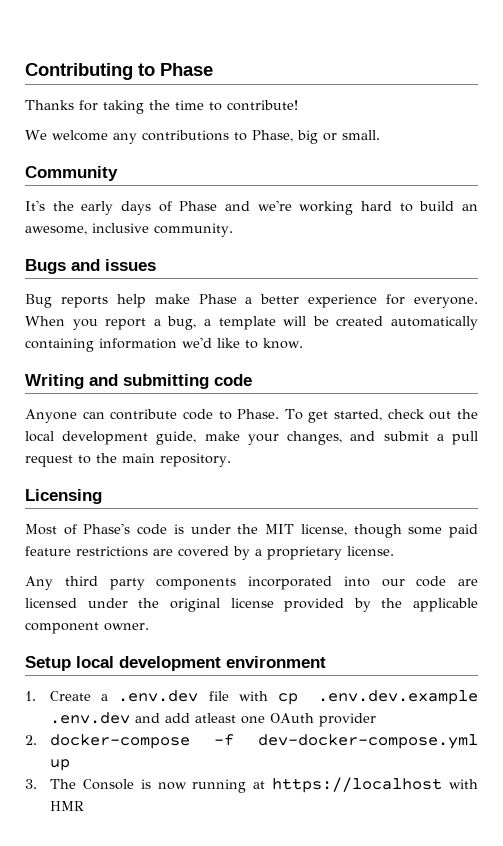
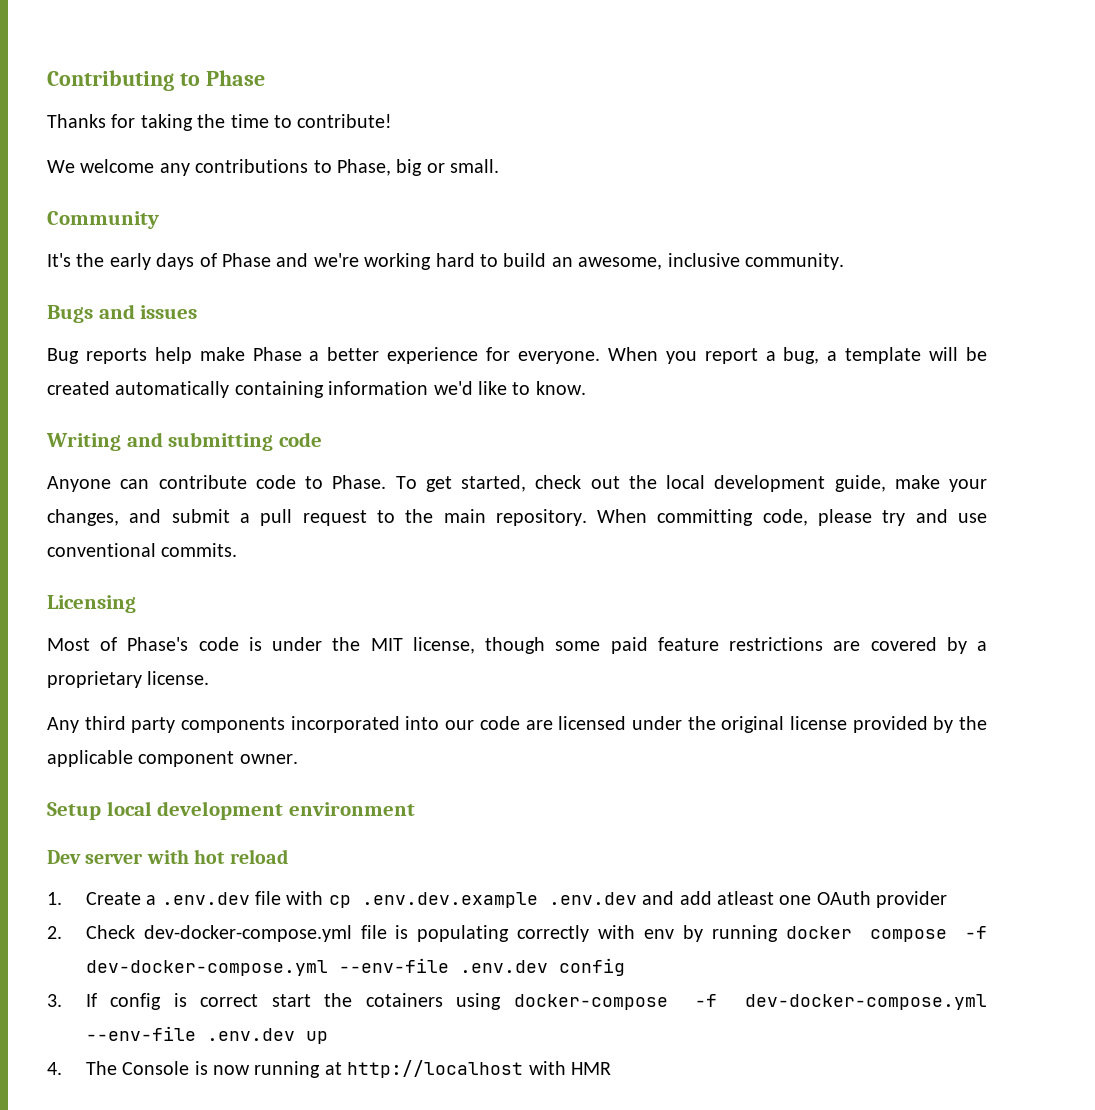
+ When committing code, please try and use conventional commits.
+ Dev server with hot reload
- 2. docker-compose -f dev-docker-compose.yml up
+ 2. Check dev-docker-compose.yml file is populating correctly with env by running docker compose -f dev-docker-compose.yml --env-file .env.dev config
+ 3. If config is correct start the cotainers using docker-compose -f dev-docker-compose.yml --env-file .env.dev up
- 3. The Console is now running at https://localhost with HMR
+ 4. The Console is now running at http://localhost with HMR

